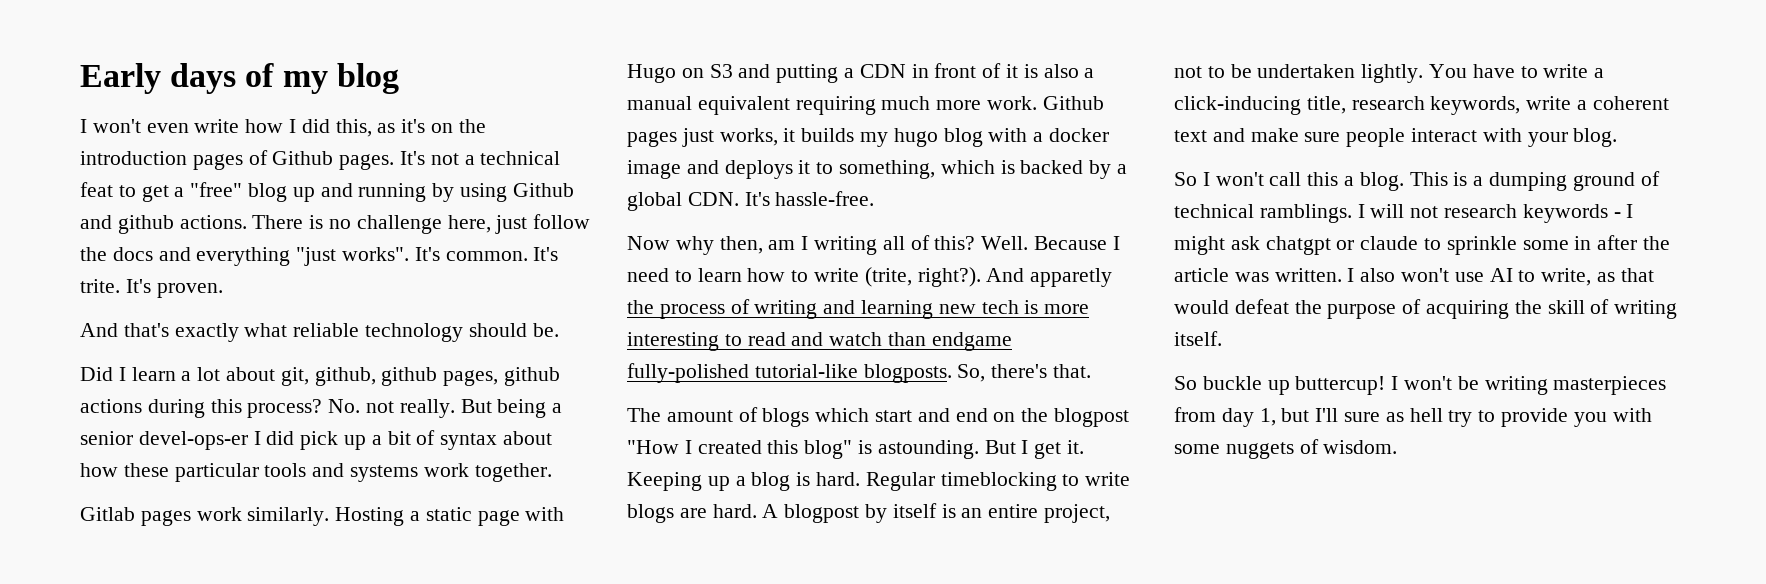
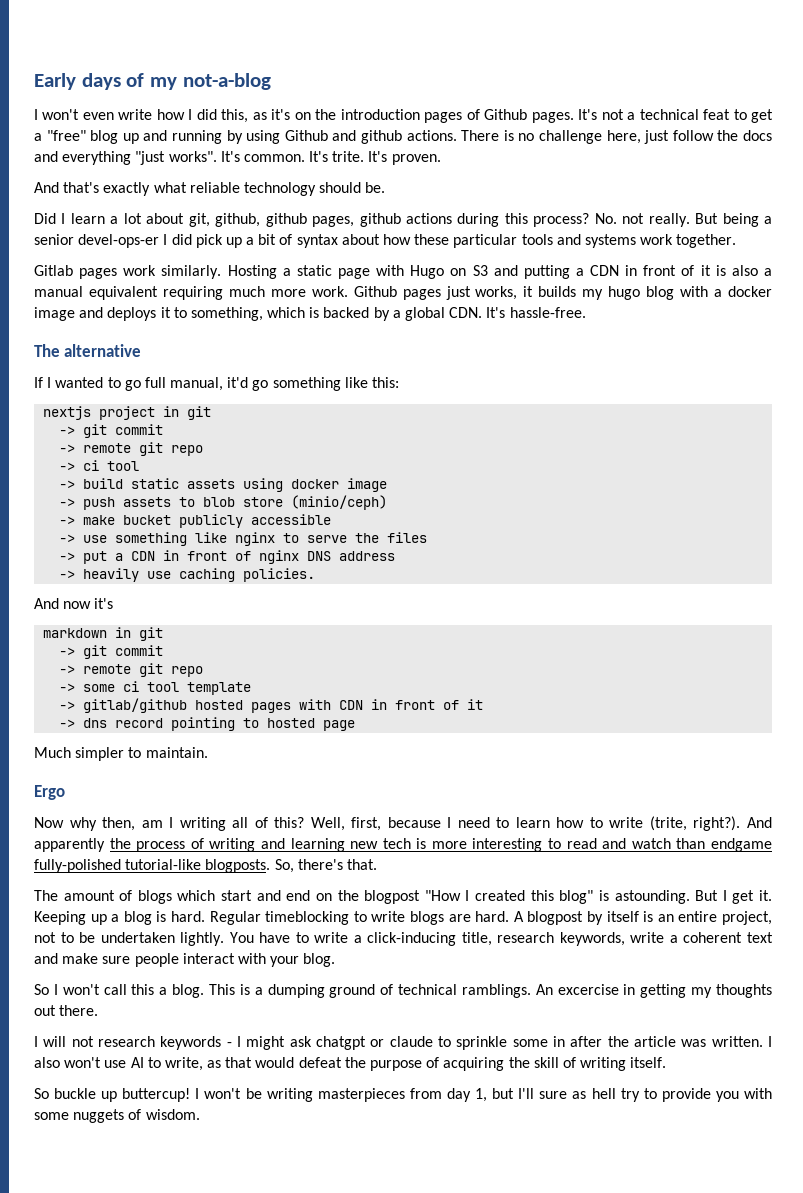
- Early days of my blog
+ Early days of my not-a-blog
+ The alternative
+ If I wanted to go full manual, it'd go something like this:
+ nextjs project in git
+ -> git commit
+ -> remote git repo
+ -> ci tool
+ -> build static assets using docker image
+ -> push assets to blob store (minio/ceph)
+ -> make bucket publicly accessible
+ -> use something like nginx to serve the files
+ -> put a CDN in front of nginx DNS address
+ -> heavily use caching policies.
+ And now it's
+ markdown in git
+ -> git commit
+ -> remote git repo
+ -> some ci tool template
+ -> gitlab/github hosted pages with CDN in front of it
+ -> dns record pointing to hosted page
+ Much simpler to maintain.
+ Ergo
- Well. Because I need to learn how to write (trite, right?).
+ Well, first, because I need to learn how to write (trite, right?).
- And apparetly the process of writing and learning new tech is more interesting to read and watch than endgame fully-polished tutorial-like blogposts.
+ And apparently the process of writing and learning new tech is more interesting to read and watch than endgame fully-polished tutorial-like blogposts.
- This is a dumping ground of technical ramblings. I will not research keywords - I might ask chatgpt or claude to sprinkle some in after the article was written.
+ This is a dumping ground of technical ramblings. An excercise in getting my thoughts out there.
+ I will not research keywords - I might ask chatgpt or claude to sprinkle some in after the article was written.

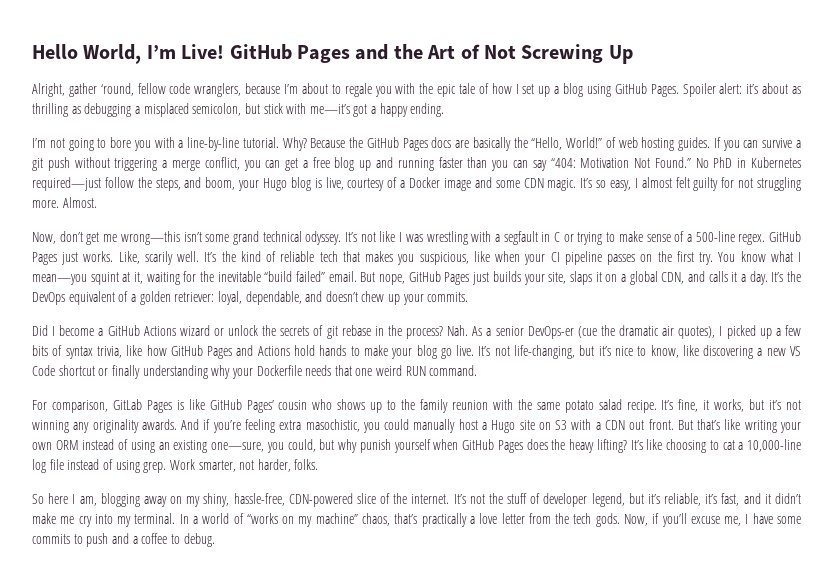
- Early days of my not-a-blog
- I won't even write how I did this, as it's on the introduction pages of Github pages. It's not a technical feat to get a "free" blog up and running by using Github and github actions. There is no challenge here, just follow the docs and everything "just works". It's common. It's trite. It's proven.
- And that's exactly what reliable technology should be.
- Did I learn a lot about git, github, github pages, github actions during this process? No. not really. But being a senior devel-ops-er I did pick up a bit of syntax about how these particular tools and systems work together.
- Gitlab pages work similarly. Hosting a static page with Hugo on S3 and putting a CDN in front of it is also a manual equivalent requiring much more work. Github pages just works, it builds my hugo blog with a docker image and deploys it to something, which is backed by a global CDN. It's hassle-free.
- The alternative
- If I wanted to go full manual, it'd go something like this:
- nextjs project in git
- -> git commit
- -> remote git repo
- -> ci tool
- -> build static assets using docker image
- -> push assets to blob store (minio/ceph)
- -> make bucket publicly accessible
- -> use something like nginx to serve the files
- -> put a CDN in front of nginx DNS address
- -> heavily use caching policies.
- And now it's
- markdown in git
- -> git commit
- -> remote git repo
- -> some ci tool template
- -> gitlab/github hosted pages with CDN in front of it
- -> dns record pointing to hosted page
- Much simpler to maintain.
- Ergo
- Now why then, am I writing all of this? Well, first, because I need to learn how to write (trite, right?). And apparently the process of writing and learning new tech is more interesting to read and watch than endgame fully-polished tutorial-like blogposts. So, there's that.
- The amount of blogs which start and end on the blogpost "How I created this blog" is astounding. But I get it. Keeping up a blog is hard. Regular timeblocking to write blogs are hard. A blogpost by itself is an entire project, not to be undertaken lightly. You have to write a click-inducing title, research keywords, write a coherent text and make sure people interact with your blog.
- So I won't call this a blog. This is a dumping ground of technical ramblings. An excercise in getting my thoughts out there.
- I will not research keywords - I might ask chatgpt or claude to sprinkle some in after the article was written. I also won't use AI to write, as that would defeat the purpose of acquiring the skill of writing itself.
- So buckle up buttercup! I won't be writing masterpieces from day 1, but I'll sure as hell try to provide you with some nuggets of wisdom.
+ Hello World, I’m Live! GitHub Pages and the Art of Not Screwing Up
+ Alright, gather ‘round, fellow code wranglers, because I’m about to regale you with the epic tale of how I set up a blog using GitHub Pages. Spoiler alert: it’s about as thrilling as debugging a misplaced semicolon, but stick with me—it’s got a happy ending.
+ I’m not going to bore you with a line-by-line tutorial. Why? Because the GitHub Pages docs are basically the “Hello, World!” of web hosting guides. If you can survive a git push without triggering a merge conflict, you can get a free blog up and running faster than you can say “404: Motivation Not Found.” No PhD in Kubernetes required—just follow the steps, and boom, your Hugo blog is live, courtesy of a Docker image and some CDN magic. It’s so easy, I almost felt guilty for not struggling more. Almost.
+ Now, don’t get me wrong—this isn’t some grand technical odyssey. It’s not like I was wrestling with a segfault in C or trying to make sense of a 500-line regex. GitHub Pages just works. Like, scarily well. It’s the kind of reliable tech that makes you suspicious, like when your CI pipeline passes on the first try. You know what I mean—you squint at it, waiting for the inevitable “build failed” email. But nope, GitHub Pages just builds your site, slaps it on a global CDN, and calls it a day. It’s the DevOps equivalent of a golden retriever: loyal, dependable, and doesn’t chew up your commits.
+ Did I become a GitHub Actions wizard or unlock the secrets of git rebase in the process? Nah. As a senior DevOps-er (cue the dramatic air quotes), I picked up a few bits of syntax trivia, like how GitHub Pages and Actions hold hands to make your blog go live. It’s not life-changing, but it’s nice to know, like discovering a new VS Code shortcut or finally understanding why your Dockerfile needs that one weird RUN command.
+ For comparison, GitLab Pages is like GitHub Pages’ cousin who shows up to the family reunion with the same potato salad recipe. It’s fine, it works, but it’s not winning any originality awards. And if you’re feeling extra masochistic, you could manually host a Hugo site on S3 with a CDN out front. But that’s like writing your own ORM instead of using an existing one—sure, you could, but why punish yourself when GitHub Pages does the heavy lifting? It’s like choosing to cat a 10,000-line log file instead of using grep. Work smarter, not harder, folks.
+ So here I am, blogging away on my shiny, hassle-free, CDN-powered slice of the internet. It’s not the stuff of developer legend, but it’s reliable, it’s fast, and it didn’t make me cry into my terminal. In a world of “works on my machine” chaos, that’s practically a love letter from the tech gods. Now, if you’ll excuse me, I have some commits to push and a coffee to debug.

